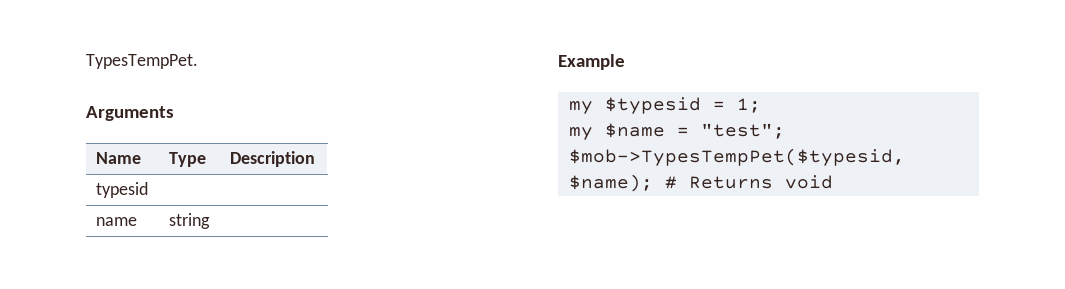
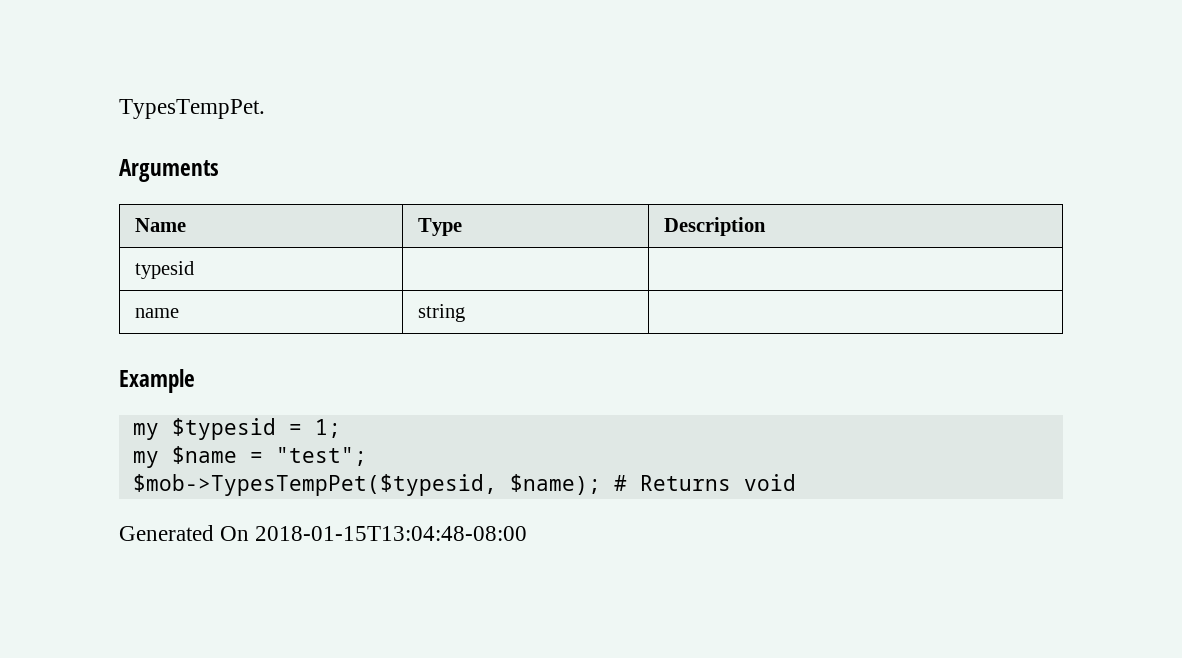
+ Generated On 2018-01-15T13:04:48-08:00

